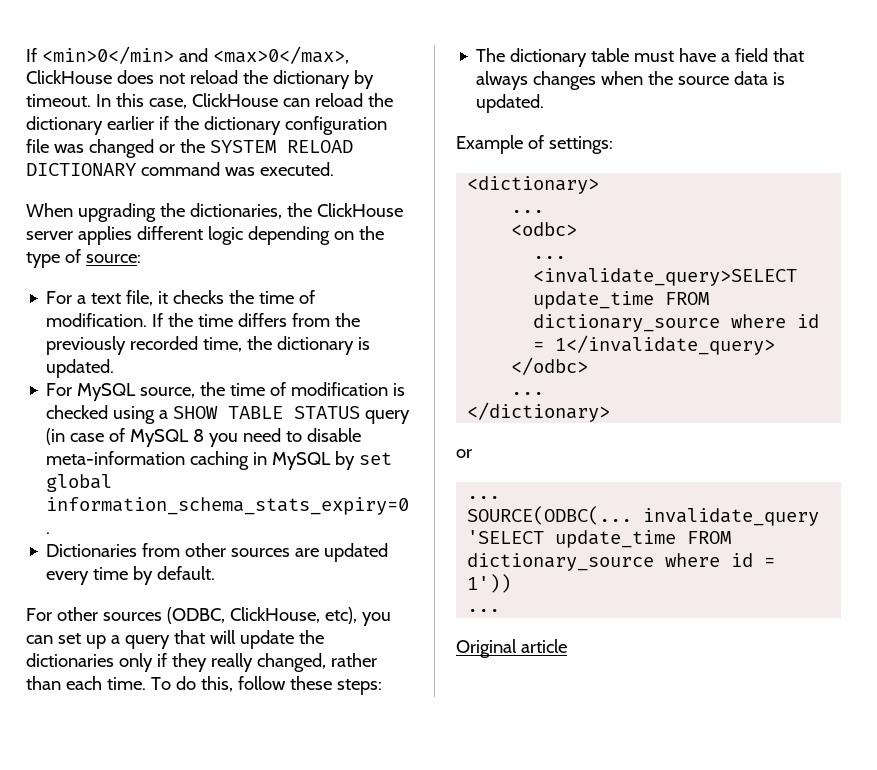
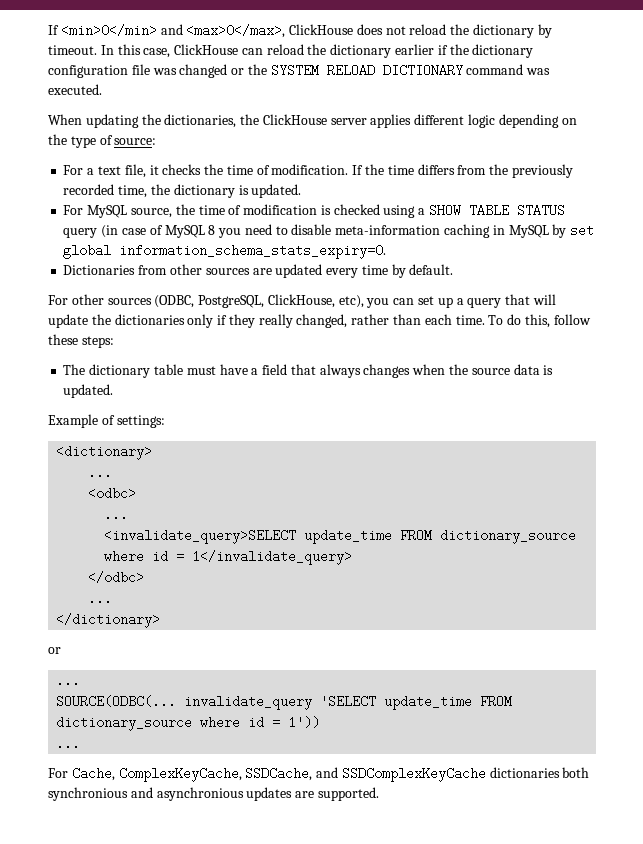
- When upgrading the dictionaries, the ClickHouse server applies different logic depending on the type of source:
+ When updating the dictionaries, the ClickHouse server applies different logic depending on the type of source:
- For other sources (ODBC, ClickHouse, etc), you can set up a query that will update the dictionaries only if they really changed, rather than each time.
+ For other sources (ODBC, PostgreSQL, ClickHouse, etc), you can set up a query that will update the dictionaries only if they really changed, rather than each time.
- Original article
+ For Cache, ComplexKeyCache, SSDCache, and SSDComplexKeyCache dictionaries both synchronious and asynchronious updates are supported.

